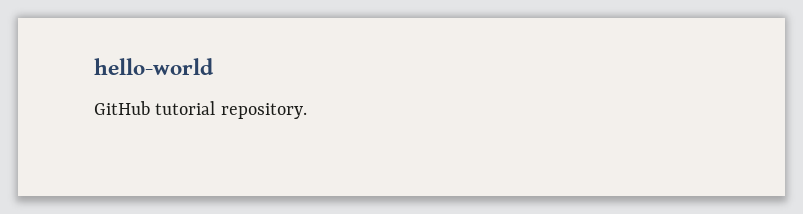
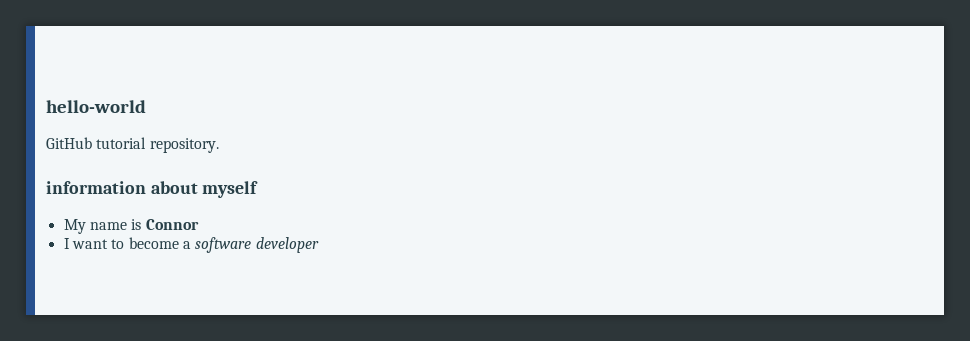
+ information about myself
+ My name is Connor
+ I want to become a software developer

